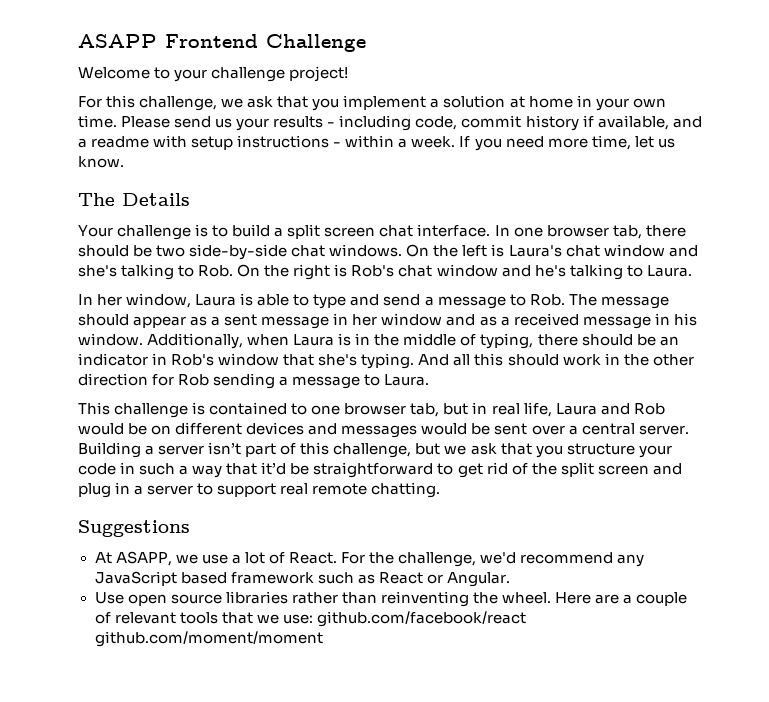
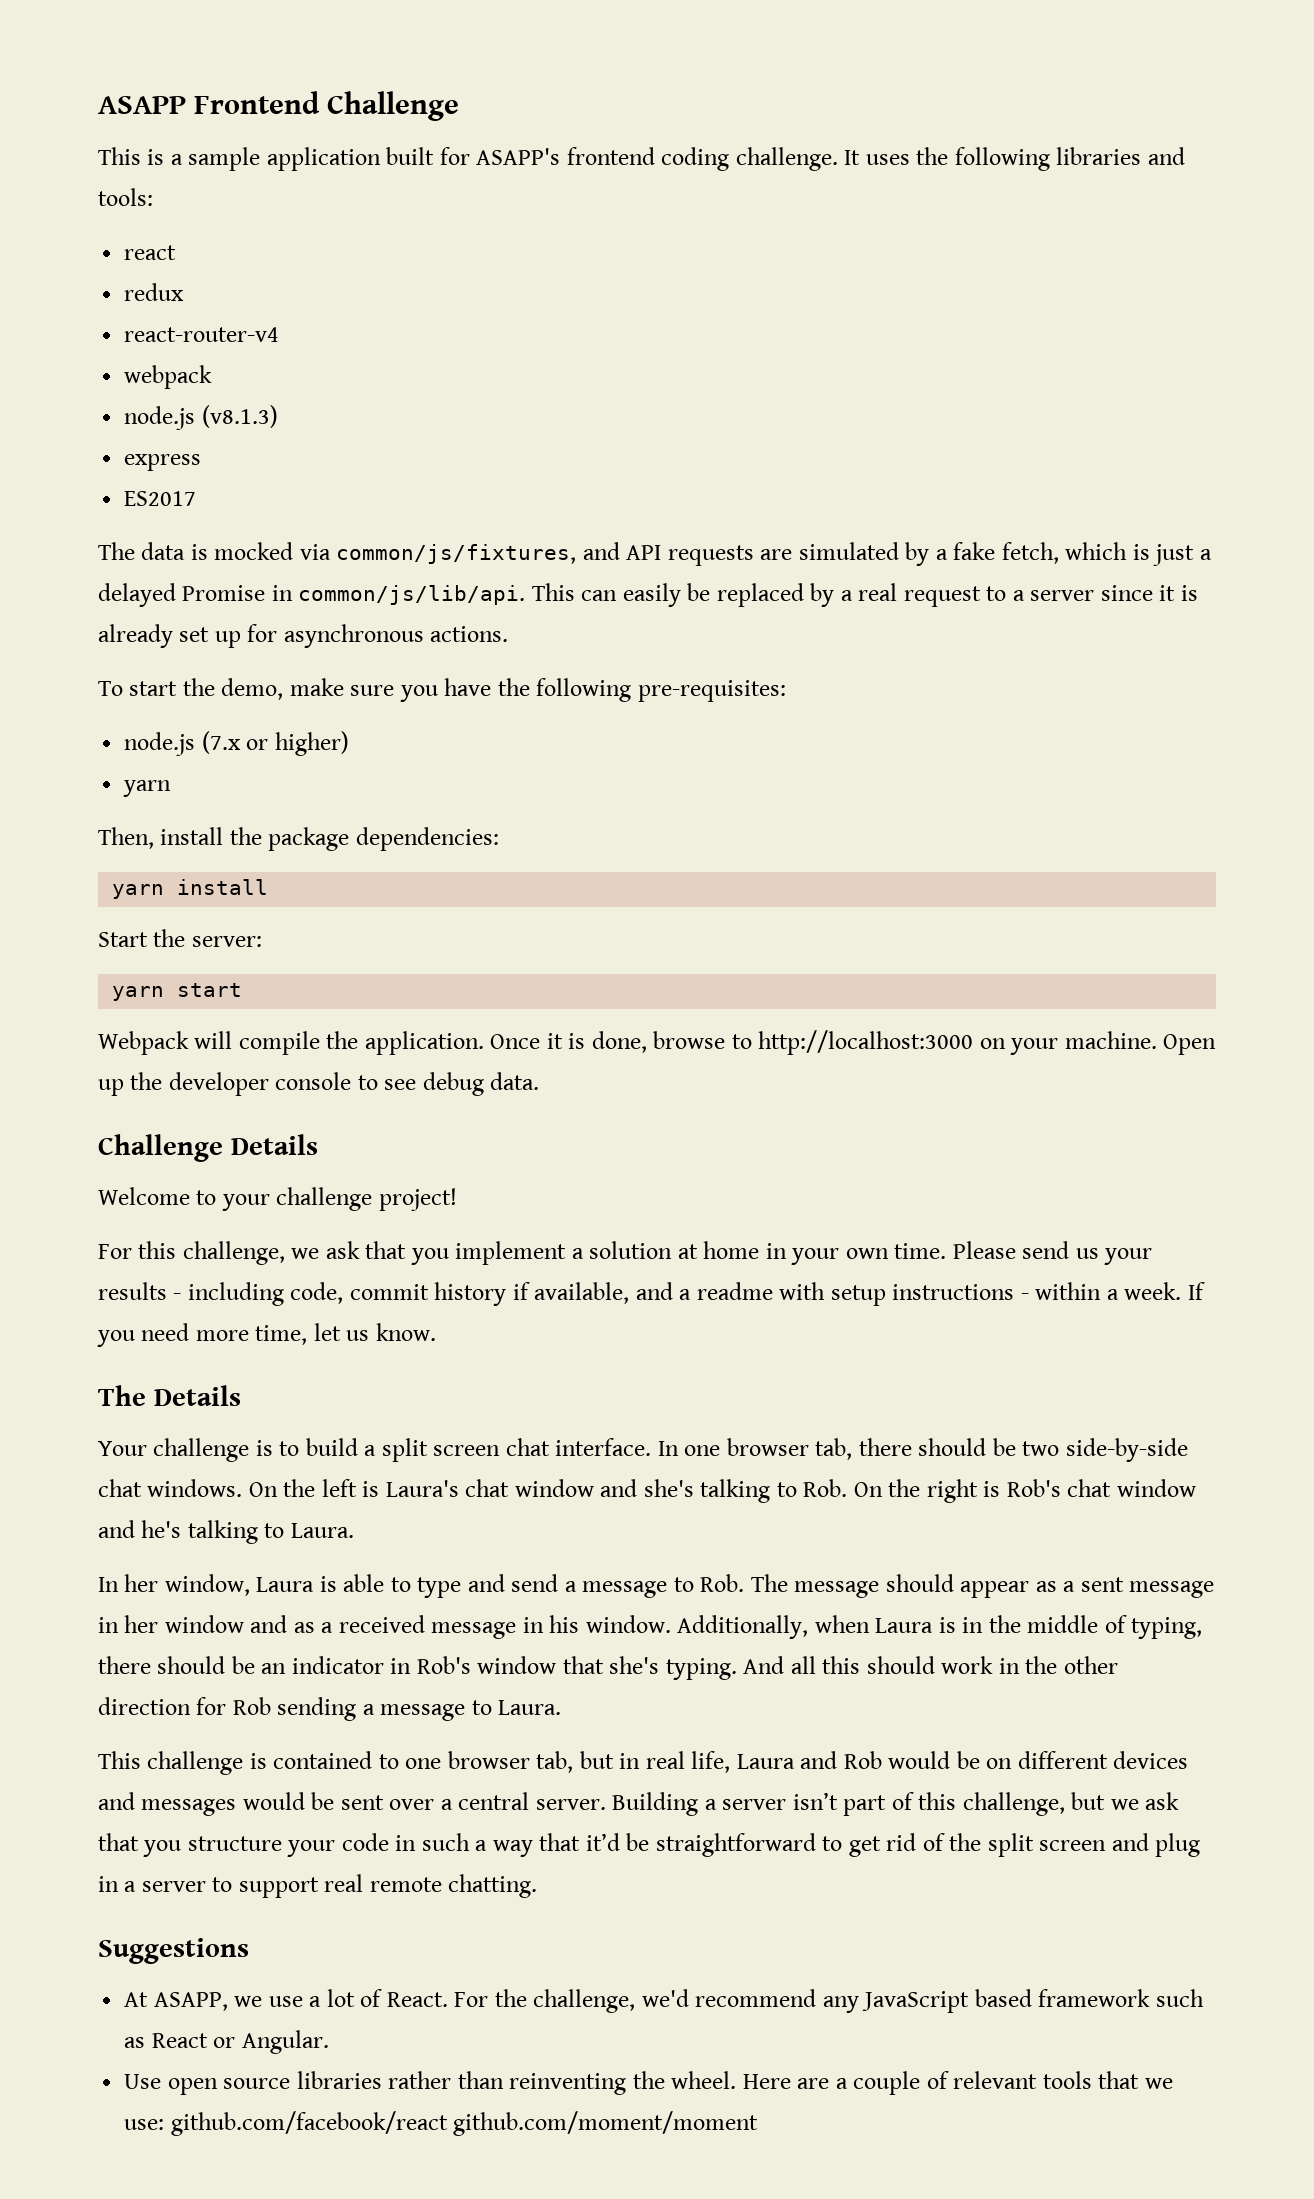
+ This is a sample application built for ASAPP's frontend coding challenge. It uses the following libraries and tools:
+ react
+ redux
+ react-router-v4
+ webpack
+ node.js (v8.1.3)
+ express
+ ES2017
+ The data is mocked via common/js/fixtures, and API requests are simulated by a fake fetch, which is just a delayed Promise in common/js/lib/api. This can easily be replaced by a real request to a server since it is already set up for asynchronous actions.
+ To start the demo, make sure you have the following pre-requisites:
+ node.js (7.x or higher)
+ yarn
+ Then, install the package dependencies:
+ yarn install
+ Start the server:
+ yarn start
+ Webpack will compile the application. Once it is done, browse to http://localhost:3000 on your machine. Open up the developer console to see debug data.
+ Challenge Details

